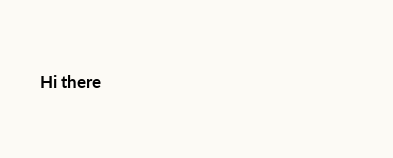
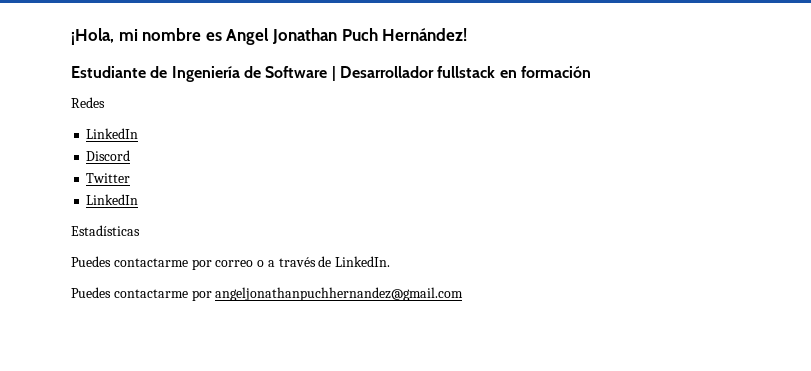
- Hi there
+ ¡Hola, mi nombre es Angel Jonathan Puch Hernández!
+ Estudiante de Ingeniería de Software | Desarrollador fullstack en formación
+ Redes
+ LinkedIn
+ Discord
+ Twitter
+ LinkedIn
+ Estadísticas
+ Puedes contactarme por correo o a través de LinkedIn.
+ Puedes contactarme por angeljonathanpuchhernandez@gmail.com

